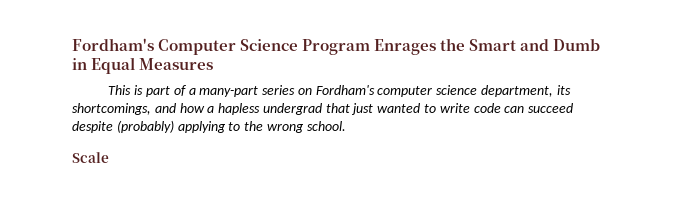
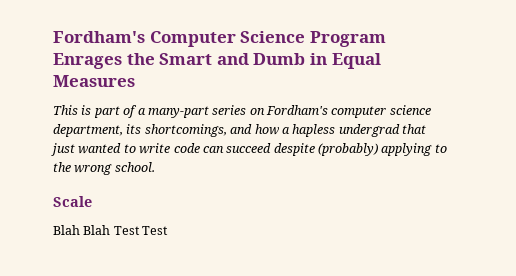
+ Blah Blah Test Test

